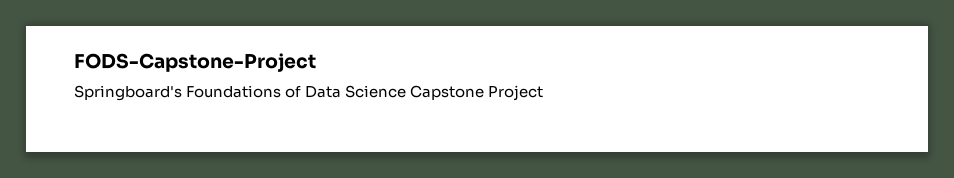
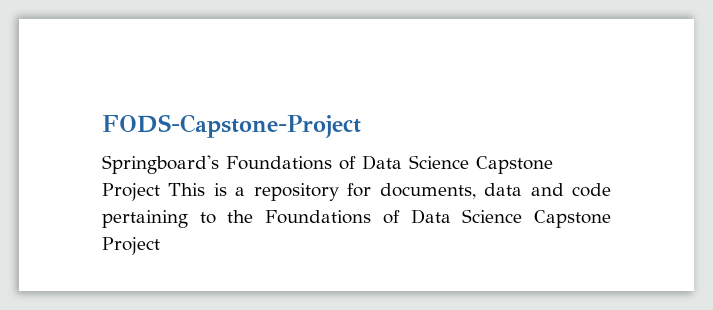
- Springboard's Foundations of Data Science Capstone Project
+ Springboard's Foundations of Data Science Capstone Project This is a repository for documents, data and code pertaining to the Foundations of Data Science Capstone Project

